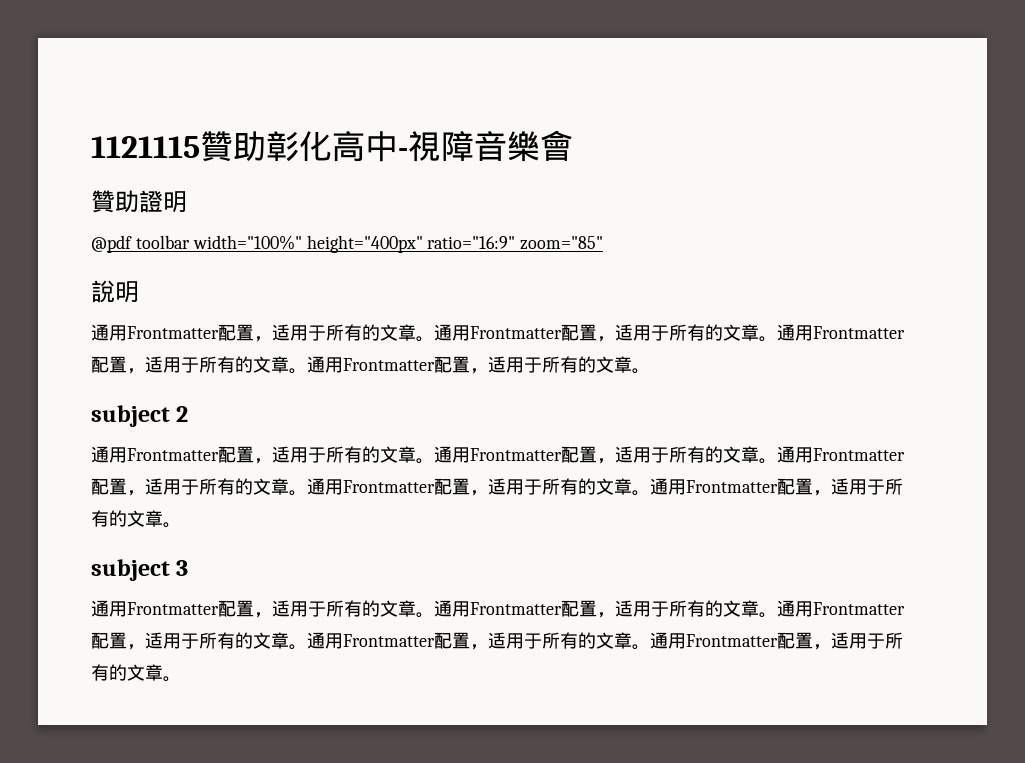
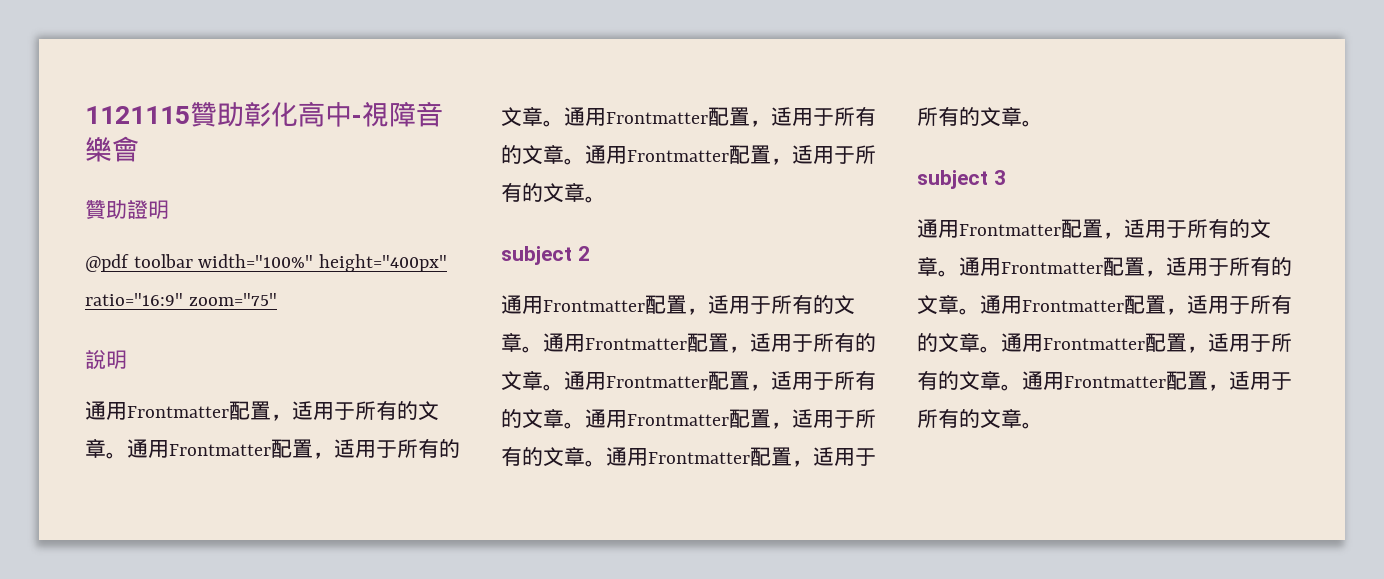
- @pdf toolbar width="100%" height="400px" ratio="16:9" zoom="85"
+ @pdf toolbar width="100%" height="400px" ratio="16:9" zoom="75"

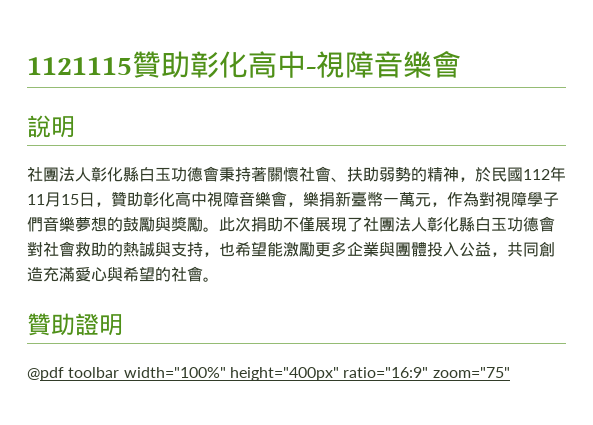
+ 說明
+ 社團法人彰化縣白玉功德會秉持著關懷社會、扶助弱勢的精神，於民國112年11月15日，贊助彰化高中視障音樂會，樂捐新臺幣一萬元，作為對視障學子們音樂夢想的鼓勵與奬勵。此次捐助不僅展現了社團法人彰化縣白玉功德會對社會救助的熱誠與支持，也希望能激勵更多企業與團體投入公益，共同創造充滿愛心與希望的社會。
- 說明
- 通用Frontmatter配置，适用于所有的文章。通用Frontmatter配置，适用于所有的文章。通用Frontmatter配置，适用于所有的文章。通用Frontmatter配置，适用于所有的文章。
- subject 2
- 通用Frontmatter配置，适用于所有的文章。通用Frontmatter配置，适用于所有的文章。通用Frontmatter配置，适用于所有的文章。通用Frontmatter配置，适用于所有的文章。通用Frontmatter配置，适用于所有的文章。
- subject 3
- 通用Frontmatter配置，适用于所有的文章。通用Frontmatter配置，适用于所有的文章。通用Frontmatter配置，适用于所有的文章。通用Frontmatter配置，适用于所有的文章。通用Frontmatter配置，适用于所有的文章。

